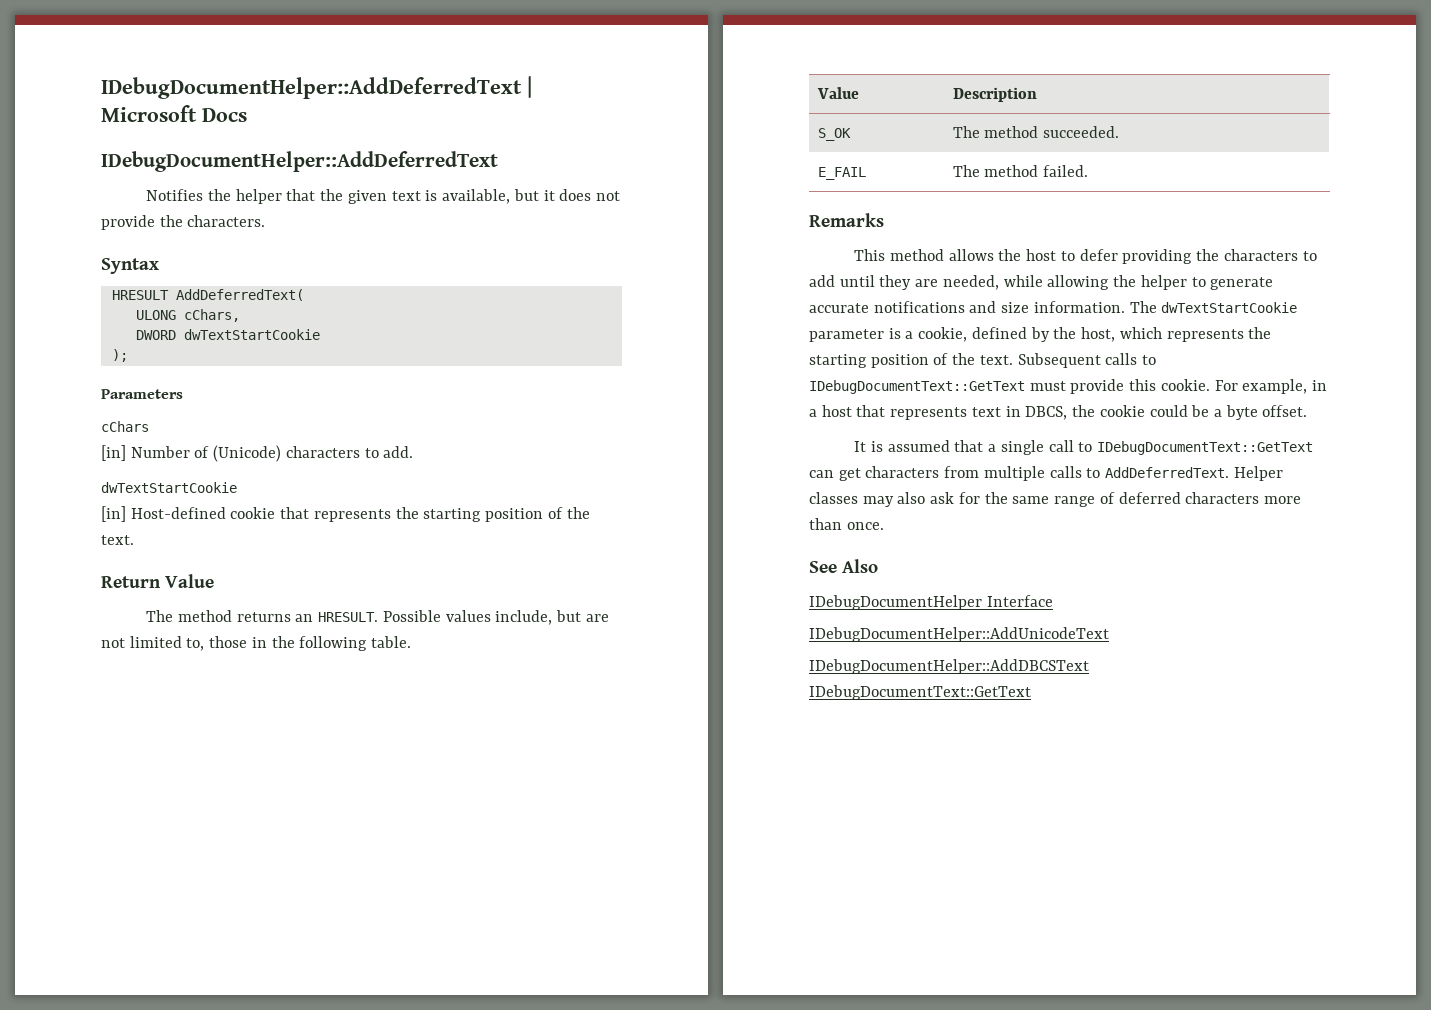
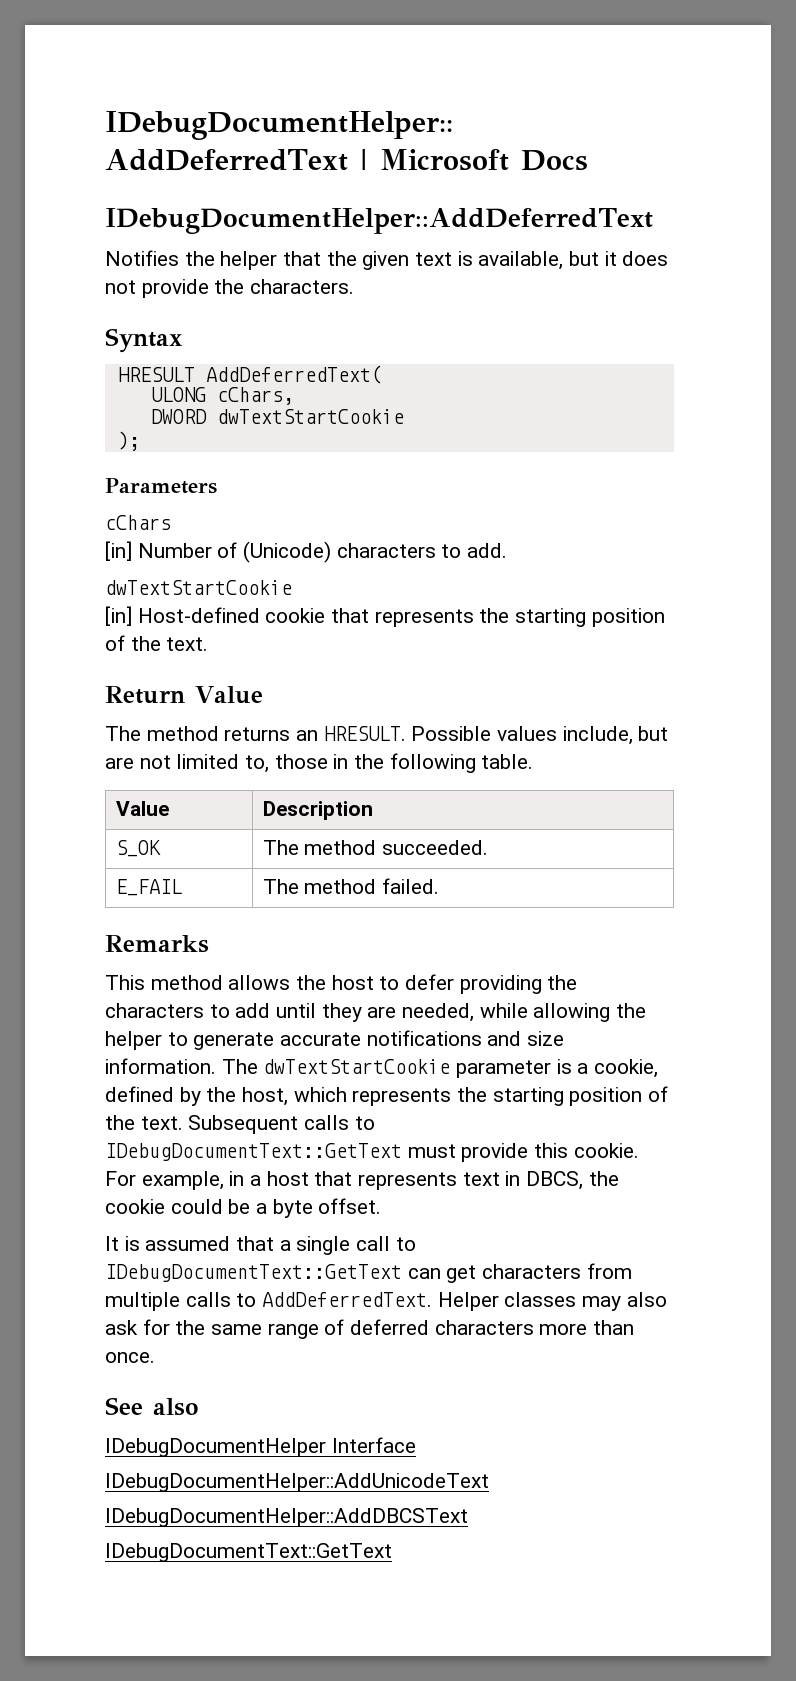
- See Also
+ See also

